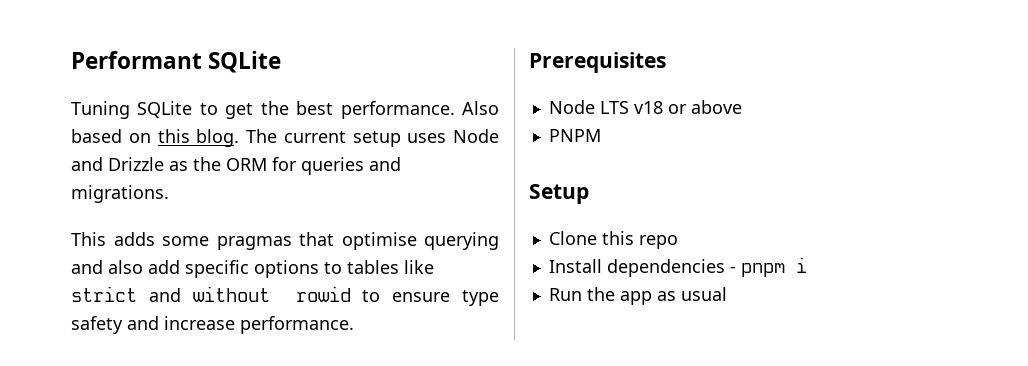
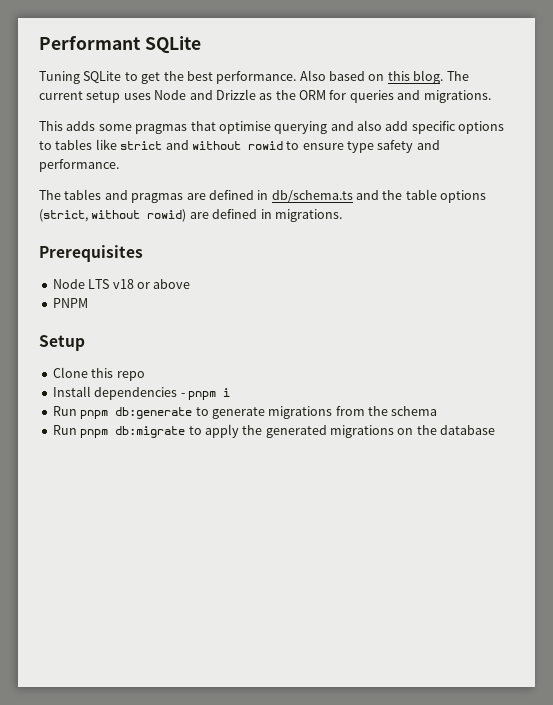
- This adds some pragmas that optimise querying and also add specific options to tables like strict and without rowid to ensure type safety and increase performance.
+ This adds some pragmas that optimise querying and also add specific options to tables like strict and without rowid to ensure type safety and performance.
+ The tables and pragmas are defined in db/schema.ts and the table options (strict, without rowid) are defined in migrations.
- Run the app as usual
+ Run pnpm db:generate to generate migrations from the schema
+ Run pnpm db:migrate to apply the generated migrations on the database

